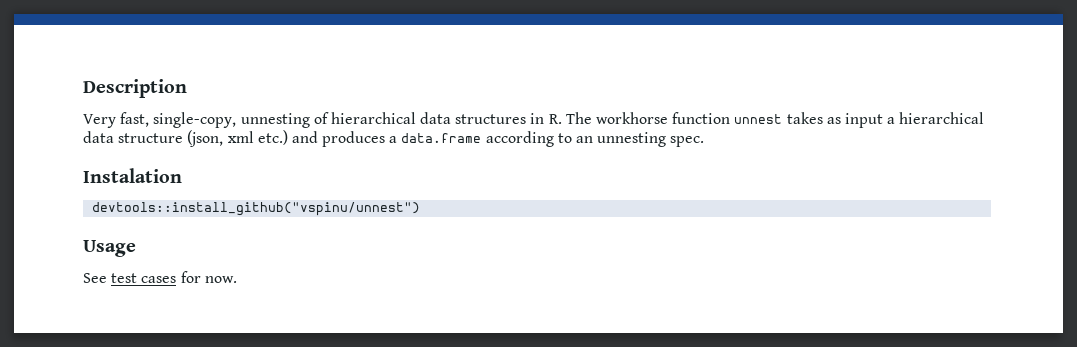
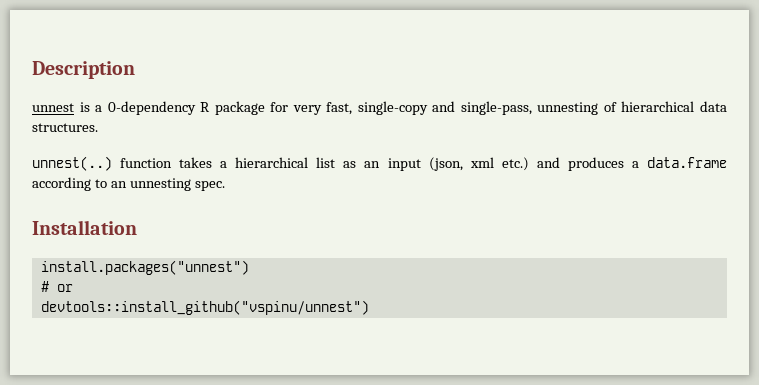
- Very fast, single-copy, unnesting of hierarchical data structures in R. The workhorse function unnest takes as input a hierarchical data structure (json, xml etc.) and produces a data.frame according to an unnesting spec.
+ unnest is a 0-dependency R package for very fast, single-copy and single-pass, unnesting of hierarchical data structures.
+ unnest(..) function takes a hierarchical list as an input (json, xml etc.) and produces a data.frame according to an unnesting spec.
- Instalation
+ Installation
+ install.packages("unnest")
+ # or
  devtools::install_github("vspinu/unnest")
- Usage
- See test cases for now.

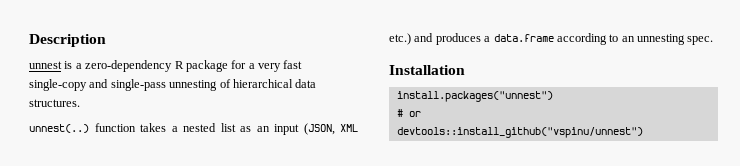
- unnest is a 0-dependency R package for very fast, single-copy and single-pass, unnesting of hierarchical data structures.
+ unnest is a zero-dependency R package for a very fast single-copy and single-pass unnesting of hierarchical data structures.
- unnest(..) function takes a hierarchical list as an input (json, xml etc.) and produces a data.frame according to an unnesting spec.
+ unnest(..) function takes a nested list as an input (JSON, XML etc.) and produces a data.frame according to an unnesting spec.

